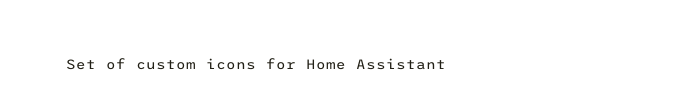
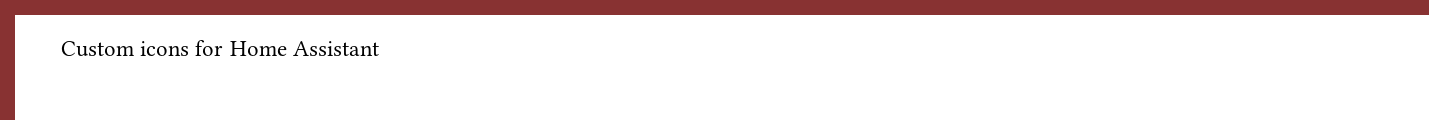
- Set of custom icons for Home Assistant
+ Custom icons for Home Assistant

